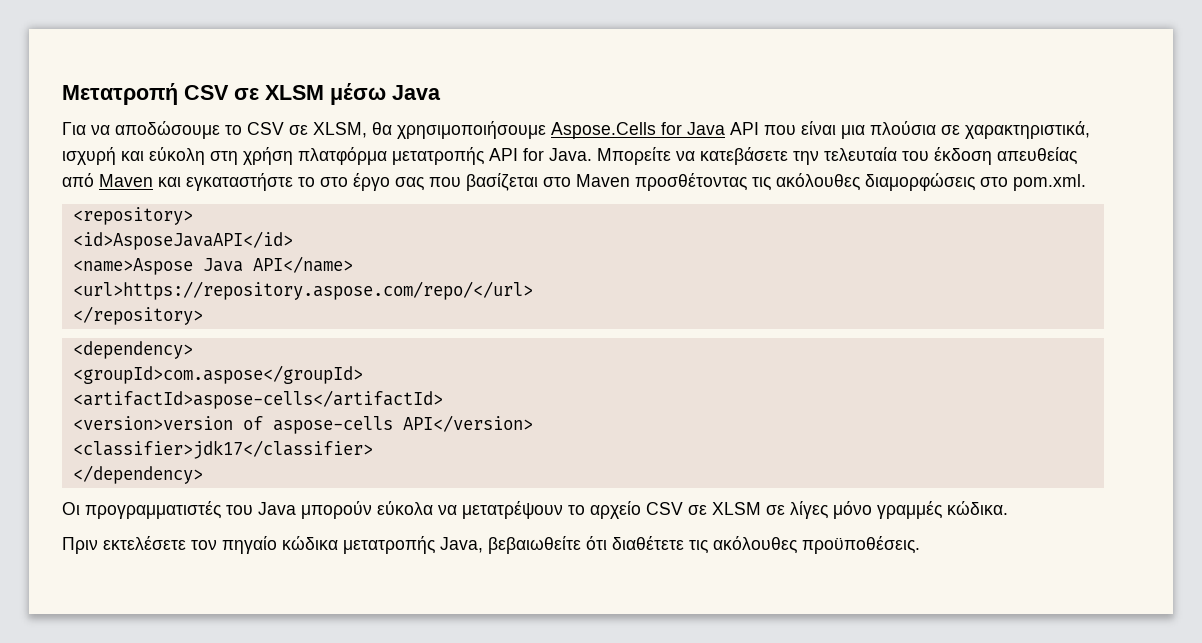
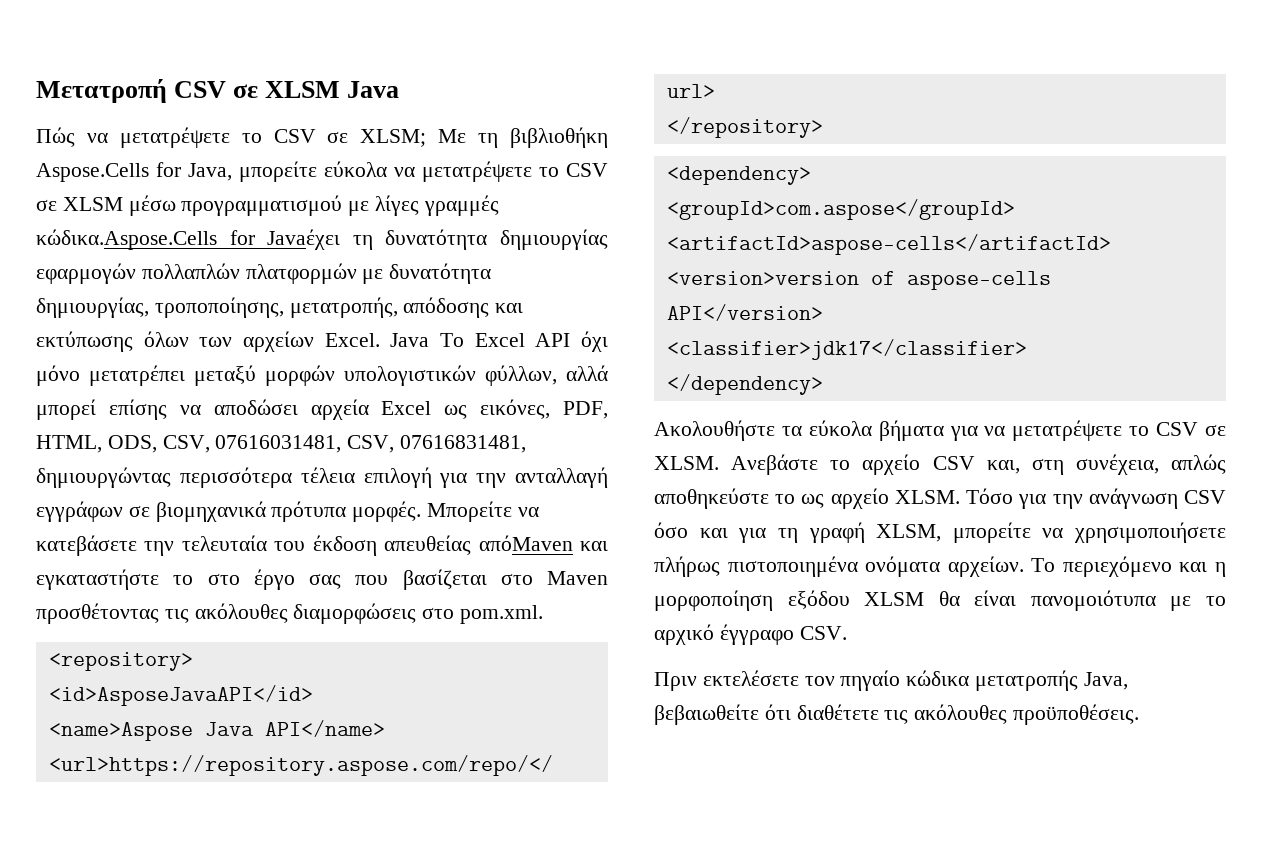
- Μετατροπή CSV σε XLSM μέσω Java
+ Μετατροπή CSV σε XLSM Java
- Για να αποδώσουμε το CSV σε XLSM, θα χρησιμοποιήσουμε Aspose.Cells for Java API που είναι μια πλούσια σε χαρακτηριστικά, ισχυρή και εύκολη στη χρήση πλατφόρμα μετατροπής API for Java.
+ Πώς να μετατρέψετε το CSV σε XLSM; Με τη βιβλιοθήκη Aspose.Cells for Java, μπορείτε εύκολα να μετατρέψετε το CSV σε XLSM μέσω προγραμματισμού με λίγες γραμμές κώδικα.Aspose.Cells for Javaέχει τη δυνατότητα δημιουργίας εφαρμογών πολλαπλών πλατφορμών με δυνατότητα δημιουργίας, τροποποίησης, μετατροπής, απόδοσης και εκτύπωσης όλων των αρχείων Excel. Java Το Excel API όχι μόνο μετατρέπει μεταξύ μορφών υπολογιστικών φύλλων, αλλά μπορεί επίσης να αποδώσει αρχεία Excel ως εικόνες, PDF, HTML, ODS, CSV, 07616031481, CSV, 07616831481, δημιουργώντας περισσότερα τέλεια επιλογή για την ανταλλαγή εγγράφων σε βιομηχανικά πρότυπα μορφές.
- Μπορείτε να κατεβάσετε την τελευταία του έκδοση απευθείας από Maven και εγκαταστήστε το στο έργο σας που βασίζεται στο Maven προσθέτοντας τις ακόλουθες διαμορφώσεις στο pom.xml.
+ Μπορείτε να κατεβάσετε την τελευταία του έκδοση απευθείας απόMaven και εγκαταστήστε το στο έργο σας που βασίζεται στο Maven προσθέτοντας τις ακόλουθες διαμορφώσεις στο pom.xml.
- Οι προγραμματιστές του Java μπορούν εύκολα να μετατρέψουν το αρχείο CSV σε XLSM σε λίγες μόνο γραμμές κώδικα.
+ Ακολουθήστε τα εύκολα βήματα για να μετατρέψετε το CSV σε XLSM. Ανεβάστε το αρχείο CSV και, στη συνέχεια, απλώς αποθηκεύστε το ως αρχείο XLSM. Τόσο για την ανάγνωση CSV όσο και για τη γραφή XLSM, μπορείτε να χρησιμοποιήσετε πλήρως πιστοποιημένα ονόματα αρχείων. Το περιεχόμενο και η μορφοποίηση εξόδου XLSM θα είναι πανομοιότυπα με το αρχικό έγγραφο CSV.

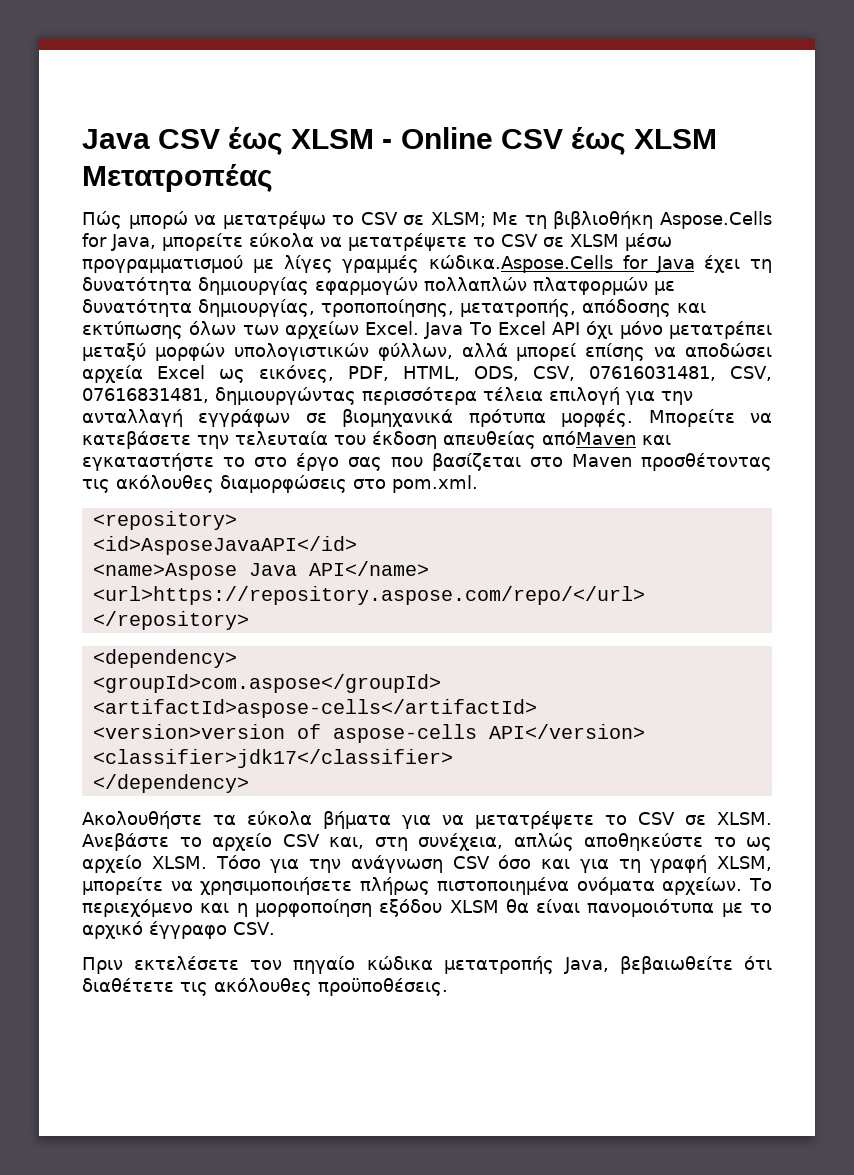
- Μετατροπή CSV σε XLSM Java
- Πώς να μετατρέψετε το CSV σε XLSM; Με τη βιβλιοθήκη Aspose.Cells for Java, μπορείτε εύκολα να μετατρέψετε το CSV σε XLSM μέσω προγραμματισμού με λίγες γραμμές κώδικα.Aspose.Cells for Javaέχει τη δυνατότητα δημιουργίας εφαρμογών πολλαπλών πλατφορμών με δυνατότητα δημιουργίας, τροποποίησης, μετατροπής, απόδοσης και εκτύπωσης όλων των αρχείων Excel.
+ Java CSV έως XLSM - Online CSV έως XLSM Μετατροπέας
+ Πώς μπορώ να μετατρέψω το CSV σε XLSM; Με τη βιβλιοθήκη Aspose.Cells for Java, μπορείτε εύκολα να μετατρέψετε το CSV σε XLSM μέσω προγραμματισμού με λίγες γραμμές κώδικα.Aspose.Cells for Java έχει τη δυνατότητα δημιουργίας εφαρμογών πολλαπλών πλατφορμών με δυνατότητα δημιουργίας, τροποποίησης, μετατροπής, απόδοσης και εκτύπωσης όλων των αρχείων Excel.

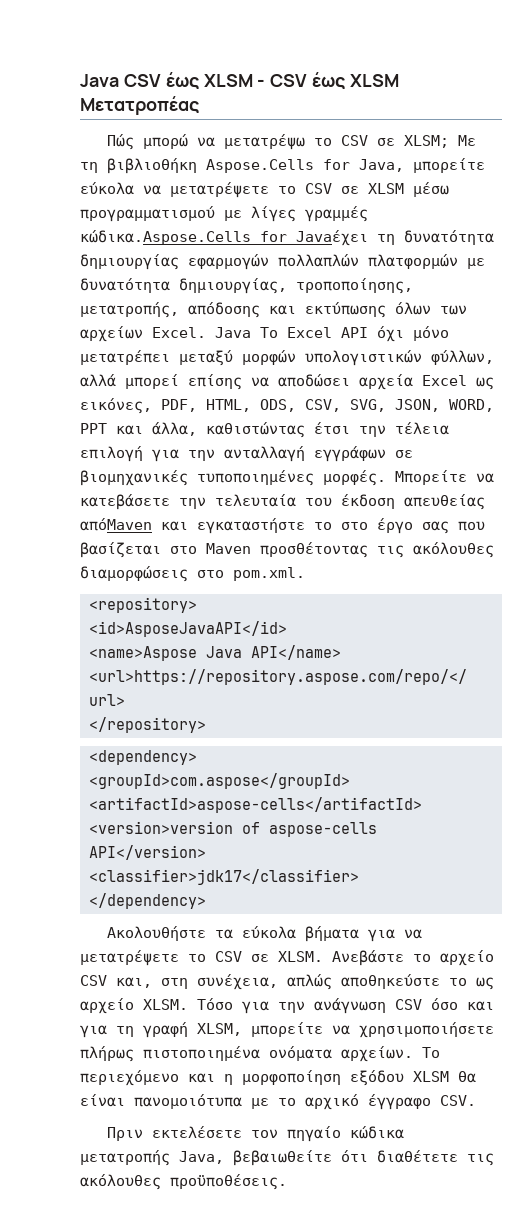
- Java CSV έως XLSM - Online CSV έως XLSM Μετατροπέας
+ Java CSV έως XLSM - CSV έως XLSM Μετατροπέας
- Πώς μπορώ να μετατρέψω το CSV σε XLSM; Με τη βιβλιοθήκη Aspose.Cells for Java, μπορείτε εύκολα να μετατρέψετε το CSV σε XLSM μέσω προγραμματισμού με λίγες γραμμές κώδικα.Aspose.Cells for Java έχει τη δυνατότητα δημιουργίας εφαρμογών πολλαπλών πλατφορμών με δυνατότητα δημιουργίας, τροποποίησης, μετατροπής, απόδοσης και εκτύπωσης όλων των αρχείων Excel.
+ Πώς μπορώ να μετατρέψω το CSV σε XLSM; Με τη βιβλιοθήκη Aspose.Cells for Java, μπορείτε εύκολα να μετατρέψετε το CSV σε XLSM μέσω προγραμματισμού με λίγες γραμμές κώδικα.Aspose.Cells for Javaέχει τη δυνατότητα δημιουργίας εφαρμογών πολλαπλών πλατφορμών με δυνατότητα δημιουργίας, τροποποίησης, μετατροπής, απόδοσης και εκτύπωσης όλων των αρχείων Excel.
- Java Το Excel API όχι μόνο μετατρέπει μεταξύ μορφών υπολογιστικών φύλλων, αλλά μπορεί επίσης να αποδώσει αρχεία Excel ως εικόνες, PDF, HTML, ODS, CSV, 07616031481, CSV, 07616831481, δημιουργώντας περισσότερα τέλεια επιλογή για την ανταλλαγή εγγράφων σε βιομηχανικά πρότυπα μορφές.
+ Java Το Excel API όχι μόνο μετατρέπει μεταξύ μορφών υπολογιστικών φύλλων, αλλά μπορεί επίσης να αποδώσει αρχεία Excel ως εικόνες, PDF, HTML, ODS, CSV, SVG, JSON, WORD, PPT και άλλα, καθιστώντας έτσι την τέλεια επιλογή για την ανταλλαγή εγγράφων σε βιομηχανικές τυποποιημένες μορφές.

